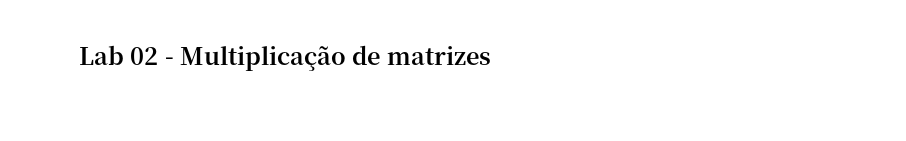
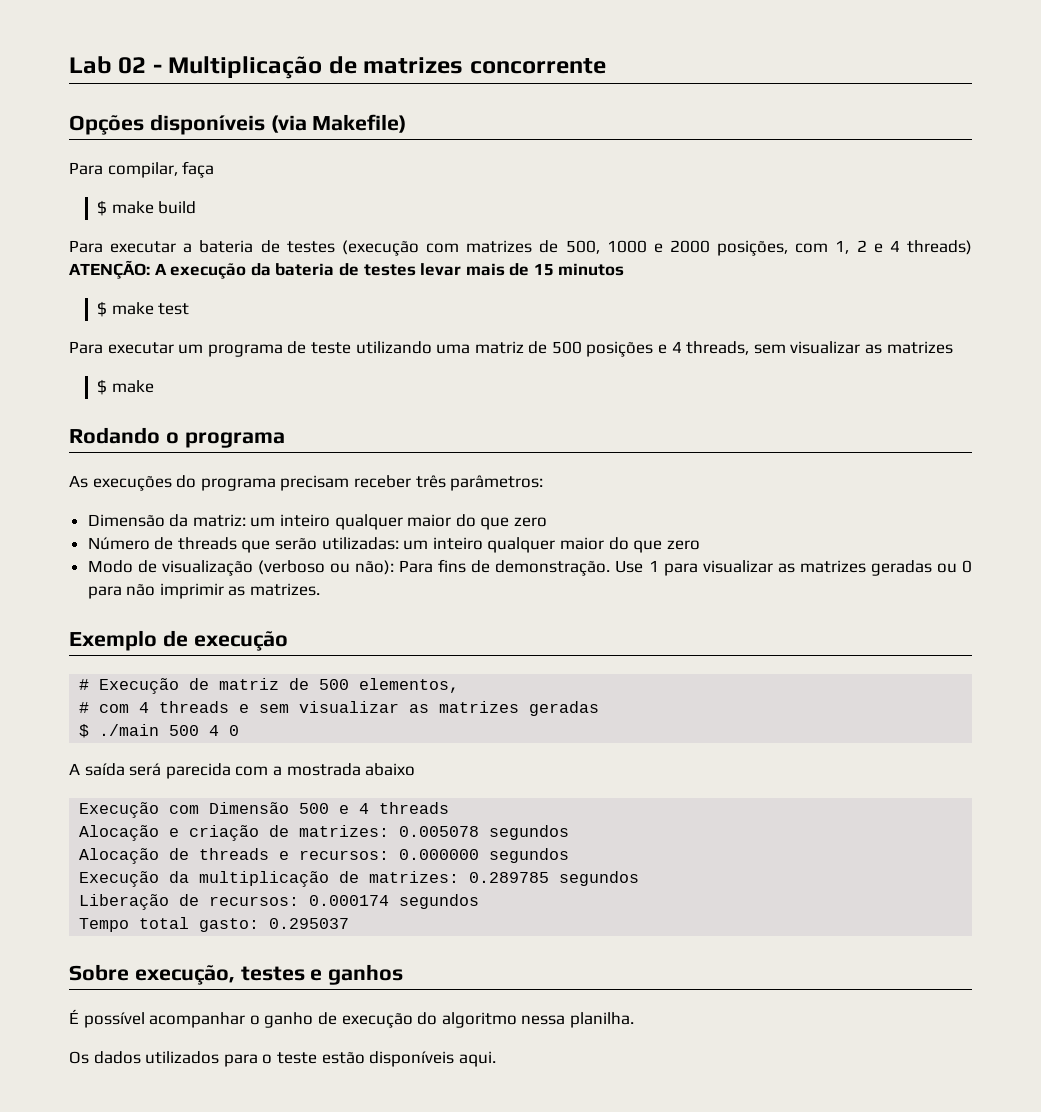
- Lab 02 - Multiplicação de matrizes
+ Lab 02 - Multiplicação de matrizes concorrente
+ Opções disponíveis (via Makefile)
+ Para compilar, faça
+ $ make build
+ Para executar a bateria de testes (execução com matrizes de 500, 1000 e 2000 posições, com 1, 2 e 4 threads) ATENÇÃO: A execução da bateria de testes levar mais de 15 minutos
+ $ make test
+ Para executar um programa de teste utilizando uma matriz de 500 posições e 4 threads, sem visualizar as matrizes
+ $ make
+ Rodando o programa
+ As execuções do programa precisam receber três parâmetros:
+ Dimensão da matriz: um inteiro qualquer maior do que zero
+ Número de threads que serão utilizadas: um inteiro qualquer maior do que zero
+ Modo de visualização (verboso ou não): Para fins de demonstração. Use 1 para visualizar as matrizes geradas ou 0 para não imprimir as matrizes.
+ Exemplo de execução
+ # Execução de matriz de 500 elementos,
+ # com 4 threads e sem visualizar as matrizes geradas
+ $ ./main 500 4 0
+ A saída será parecida com a mostrada abaixo
+ Execução com Dimensão 500 e 4 threads
+ Alocação e criação de matrizes: 0.005078 segundos
+ Alocação de threads e recursos: 0.000000 segundos
+ Execução da multiplicação de matrizes: 0.289785 segundos
+ Liberação de recursos: 0.000174 segundos
+ Tempo total gasto: 0.295037
+ Sobre execução, testes e ganhos
+ É possível acompanhar o ganho de execução do algoritmo nessa planilha.
+ Os dados utilizados para o teste estão disponíveis aqui.

